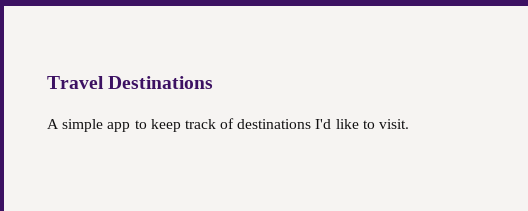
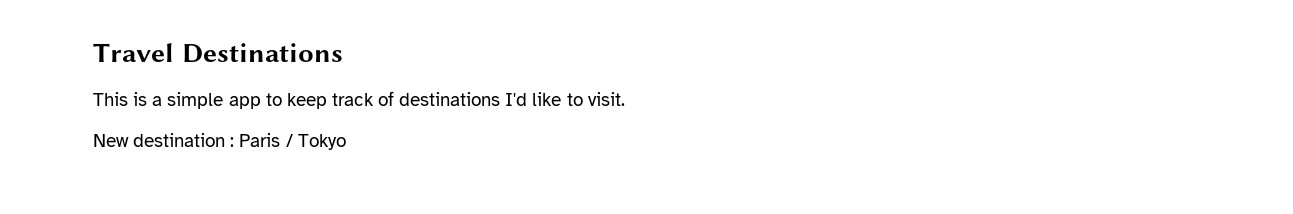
- A simple app to keep track of destinations I'd like to visit.
+ This is a simple app to keep track of destinations I'd like to visit.
+ New destination : Paris / Tokyo

